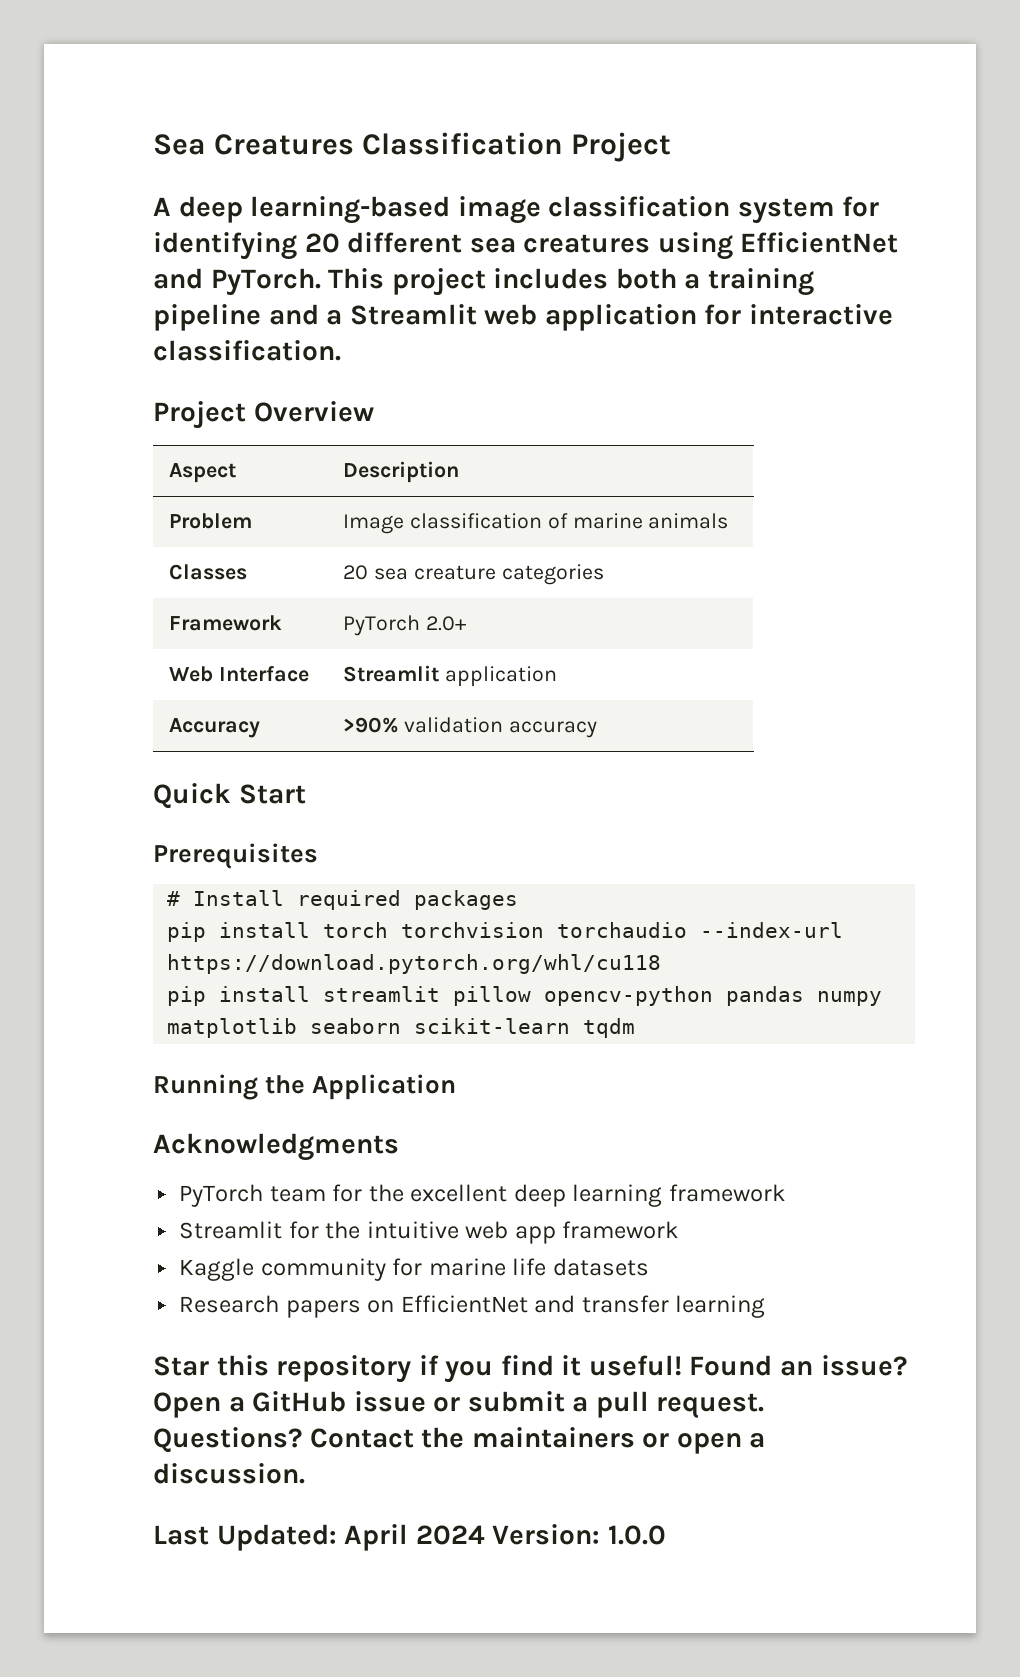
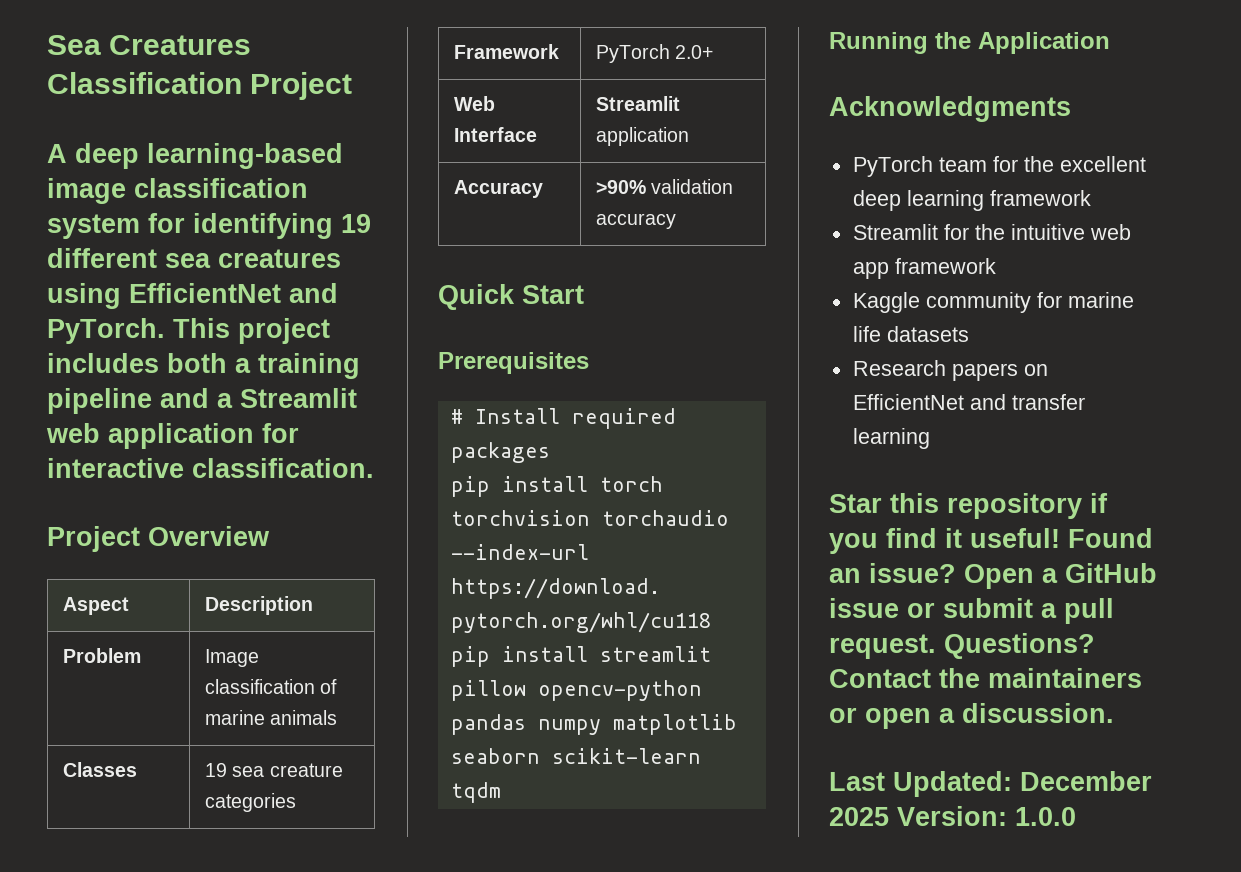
- A deep learning-based image classification system for identifying 20 different sea creatures using EfficientNet and PyTorch.
+ A deep learning-based image classification system for identifying 19 different sea creatures using EfficientNet and PyTorch.
- Classes | 20 sea creature categories
+ Classes | 19 sea creature categories
- Last Updated: April 2024 Version: 1.0.0
+ Last Updated: December 2025 Version: 1.0.0

